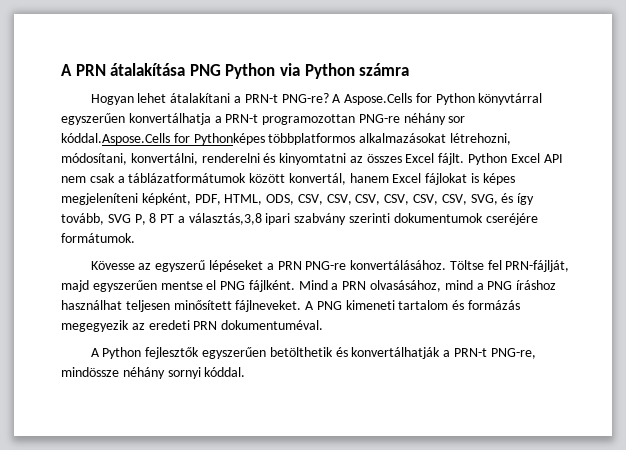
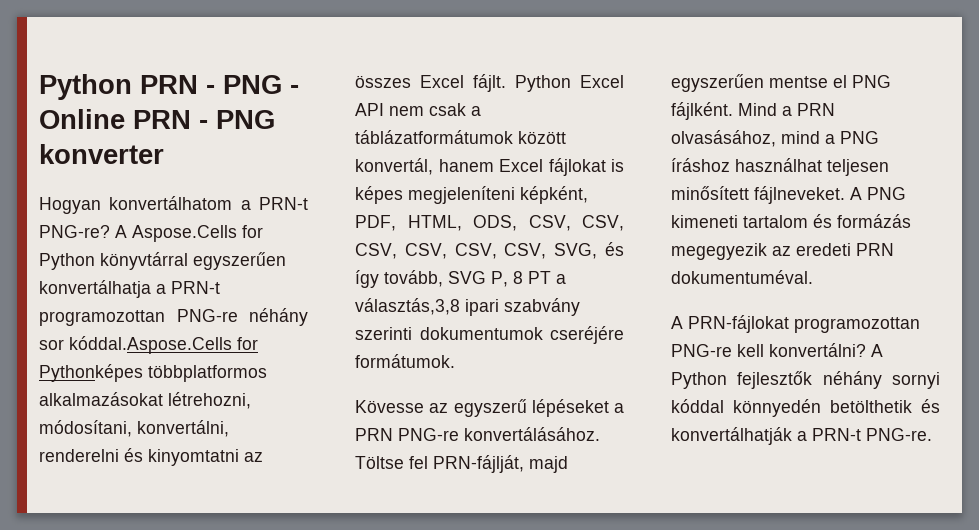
- A PRN átalakítása PNG Python via Python számra
+ Python PRN - PNG - Online PRN - PNG konverter
- Hogyan lehet átalakítani a PRN-t PNG-re?
+ Hogyan konvertálhatom a PRN-t PNG-re?
- A Python fejlesztők egyszerűen betölthetik és konvertálhatják a PRN-t PNG-re, mindössze néhány sornyi kóddal.
+ A PRN-fájlokat programozottan PNG-re kell konvertálni? A Python fejlesztők néhány sornyi kóddal könnyedén betölthetik és konvertálhatják a PRN-t PNG-re.

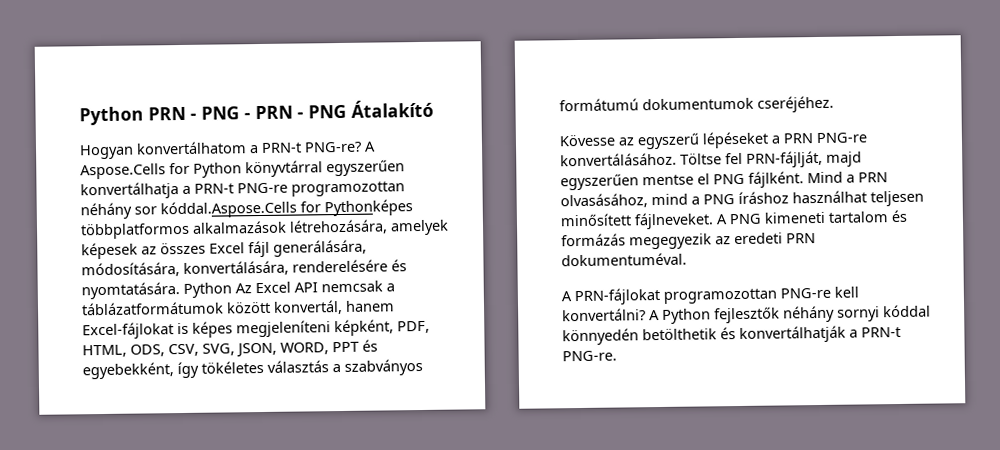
- Python PRN - PNG - Online PRN - PNG konverter
+ Python PRN - PNG - PRN - PNG Átalakító
- A Aspose.Cells for Python könyvtárral egyszerűen konvertálhatja a PRN-t programozottan PNG-re néhány sor kóddal.Aspose.Cells for Pythonképes többplatformos alkalmazásokat létrehozni, módosítani, konvertálni, renderelni és kinyomtatni az összes Excel fájlt. Python Excel API nem csak a táblázatformátumok között konvertál, hanem Excel fájlokat is képes megjeleníteni képként, PDF, HTML, ODS, CSV, CSV, CSV, CSV, CSV, CSV, SVG, és így tovább, SVG P, 8 PT a választás,3,8 ipari szabvány szerinti dokumentumok cseréjére formátumok.
+ A Aspose.Cells for Python könyvtárral egyszerűen konvertálhatja a PRN-t PNG-re programozottan néhány sor kóddal.Aspose.Cells for Pythonképes többplatformos alkalmazások létrehozására, amelyek képesek az összes Excel fájl generálására, módosítására, konvertálására, renderelésére és nyomtatására. Python Az Excel API nemcsak a táblázatformátumok között konvertál, hanem Excel-fájlokat is képes megjeleníteni képként, PDF, HTML, ODS, CSV, SVG, JSON, WORD, PPT és egyebekként, így tökéletes választás a szabványos formátumú dokumentumok cseréjéhez.

